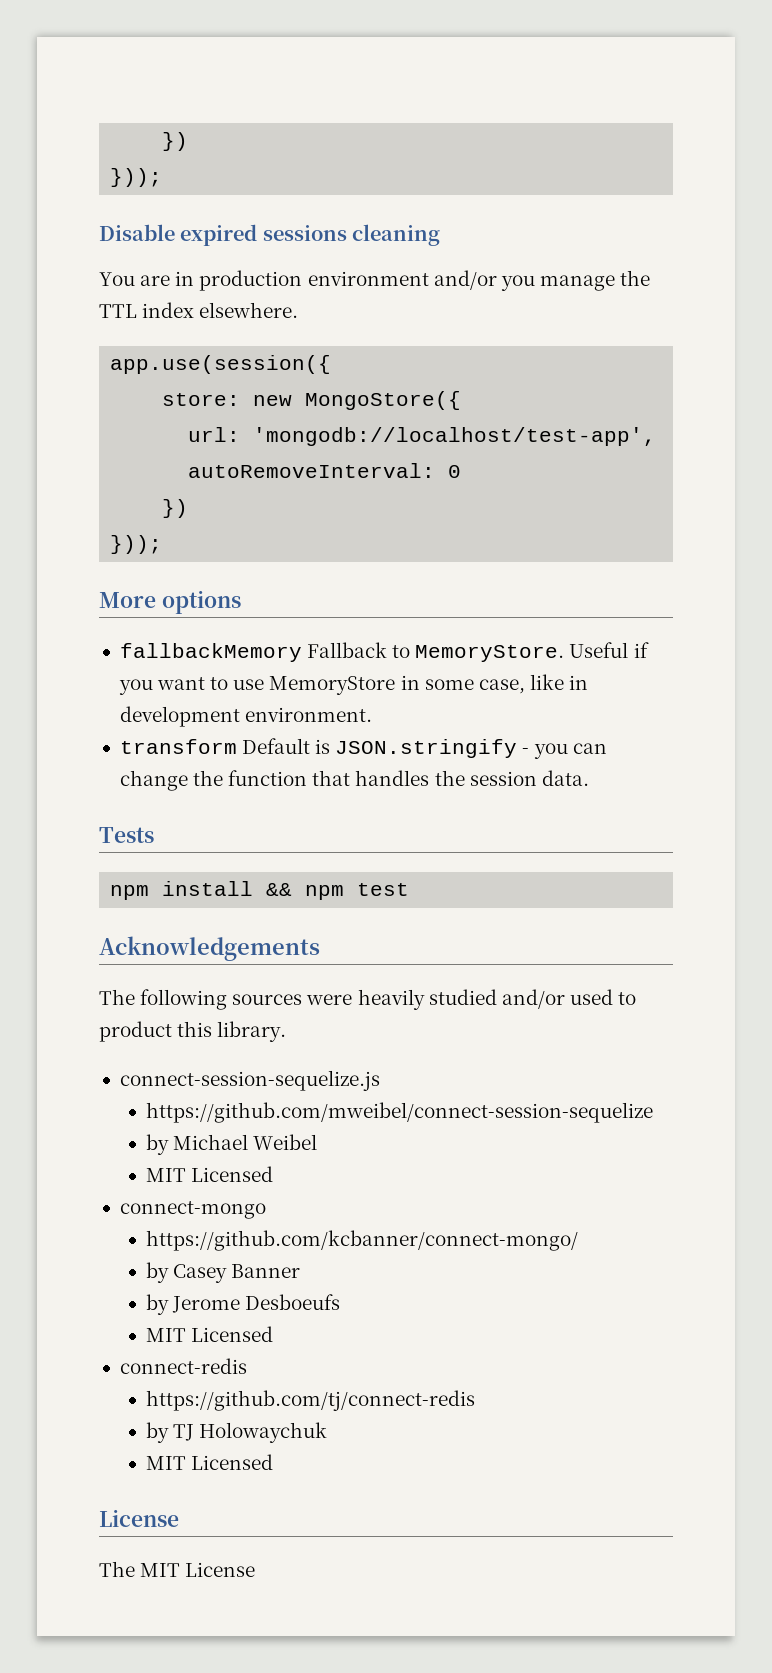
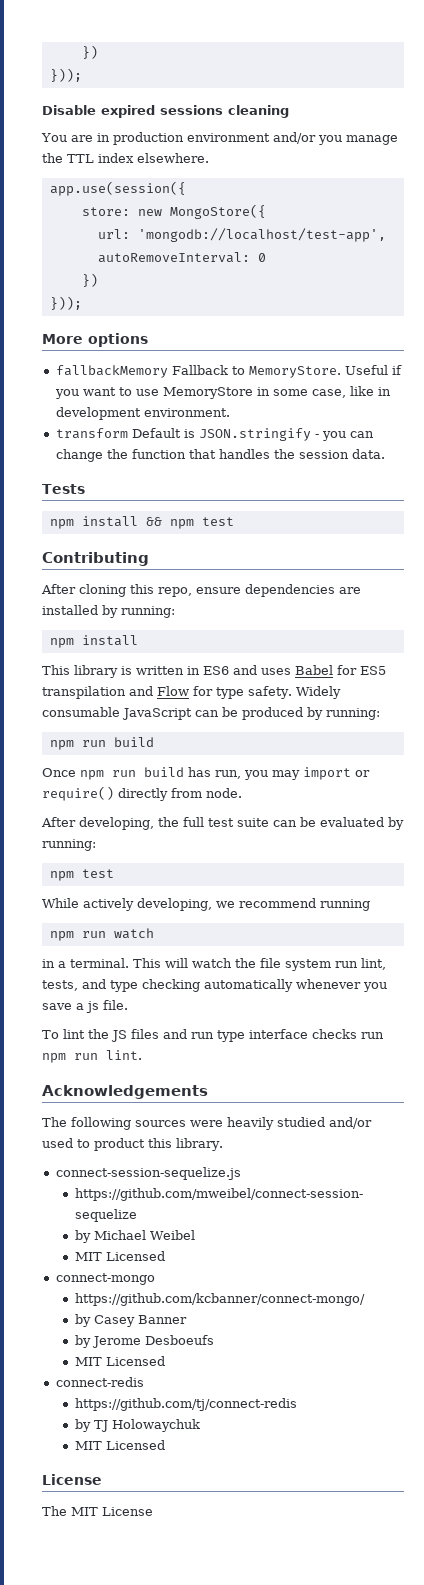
+ Contributing
+ After cloning this repo, ensure dependencies are installed by running:
+ npm install
+ This library is written in ES6 and uses Babel for ES5 transpilation and Flow for type safety. Widely consumable JavaScript can be produced by running:
+ npm run build
+ Once npm run build has run, you may import or require() directly from node.
+ After developing, the full test suite can be evaluated by running:
+ npm test
+ While actively developing, we recommend running
+ npm run watch
+ in a terminal. This will watch the file system run lint, tests, and type checking automatically whenever you save a js file.
+ To lint the JS files and run type interface checks run npm run lint.

